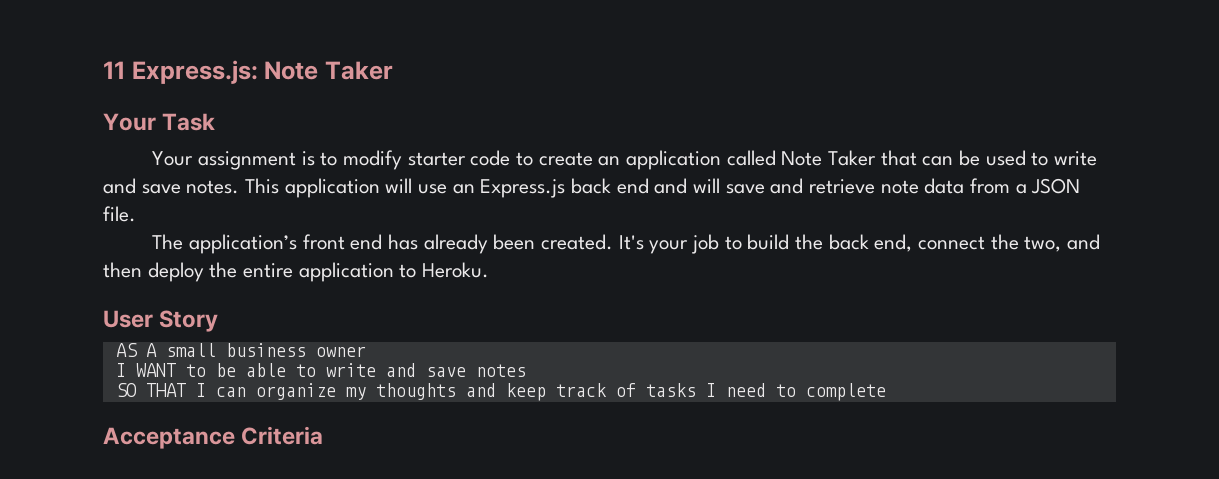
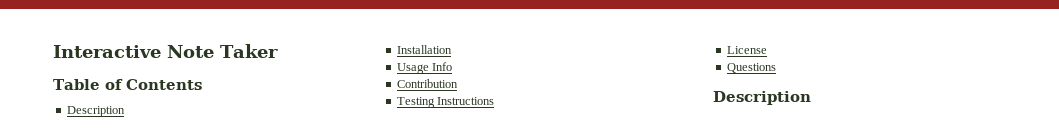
- 11 Express.js: Note Taker
+ Interactive Note Taker
- Your Task
- Your assignment is to modify starter code to create an application called Note Taker that can be used to write and save notes. This application will use an Express.js back end and will save and retrieve note data from a JSON file.
- The application’s front end has already been created. It's your job to build the back end, connect the two, and then deploy the entire application to Heroku.
- User Story
- AS A small business owner
- I WANT to be able to write and save notes
- SO THAT I can organize my thoughts and keep track of tasks I need to complete
- Acceptance Criteria
+ Table of Contents
+ Description
+ Installation
+ Usage Info
+ Contribution
+ Testing Instructions
+ License
+ Questions
+ Description

